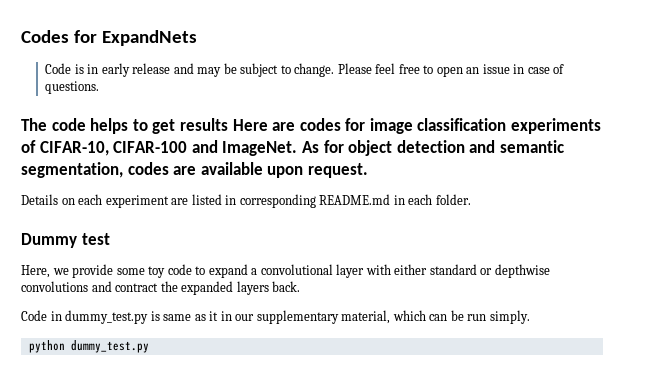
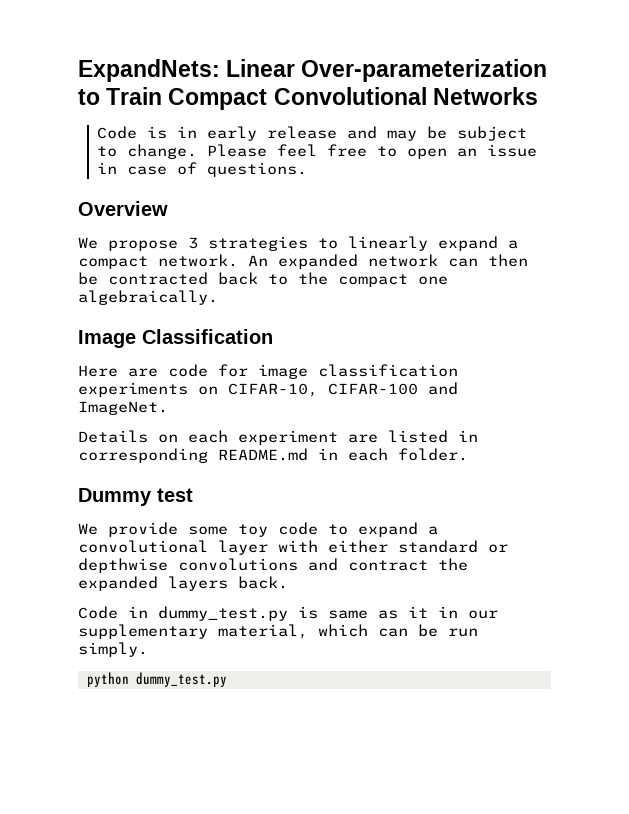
- Codes for ExpandNets
+ ExpandNets: Linear Over-parameterization to Train Compact Convolutional Networks
- The code helps to get results Here are codes for image classification experiments of CIFAR-10, CIFAR-100 and ImageNet. As for object detection and semantic segmentation, codes are available upon request.
+ Overview
+ We propose 3 strategies to linearly expand a compact network. An expanded network can then be contracted back to the compact one algebraically.
+ Image Classification
+ Here are code for image classification experiments on CIFAR-10, CIFAR-100 and ImageNet.
- Here, we provide some toy code to expand a convolutional layer with either standard or depthwise convolutions and contract the expanded layers back.
+ We provide some toy code to expand a convolutional layer with either standard or depthwise convolutions and contract the expanded layers back.

